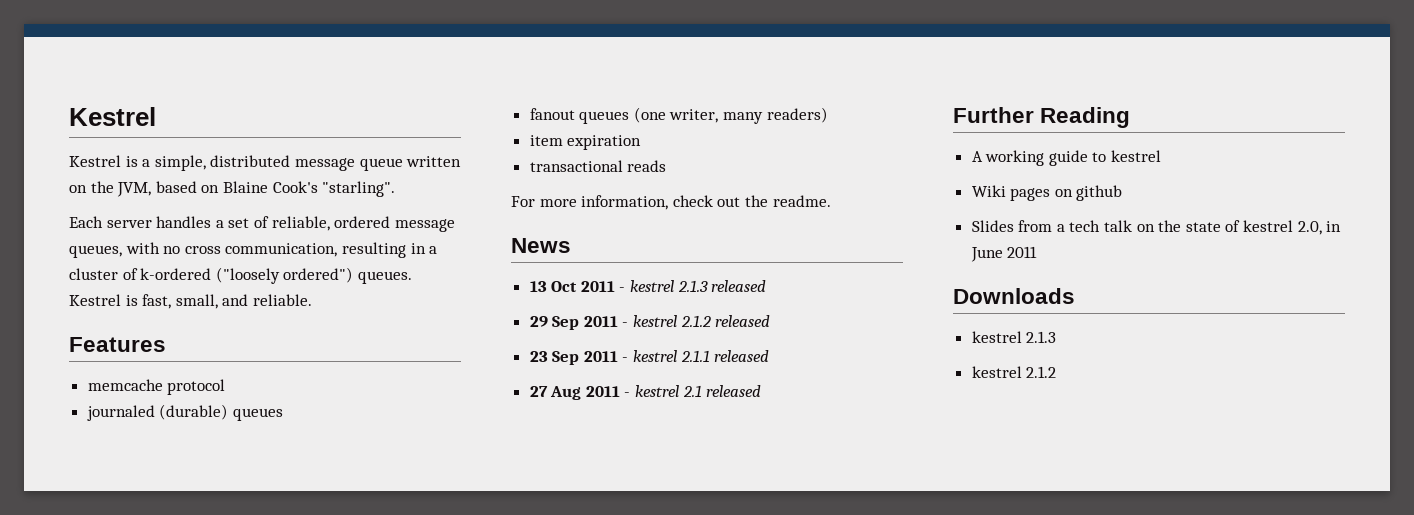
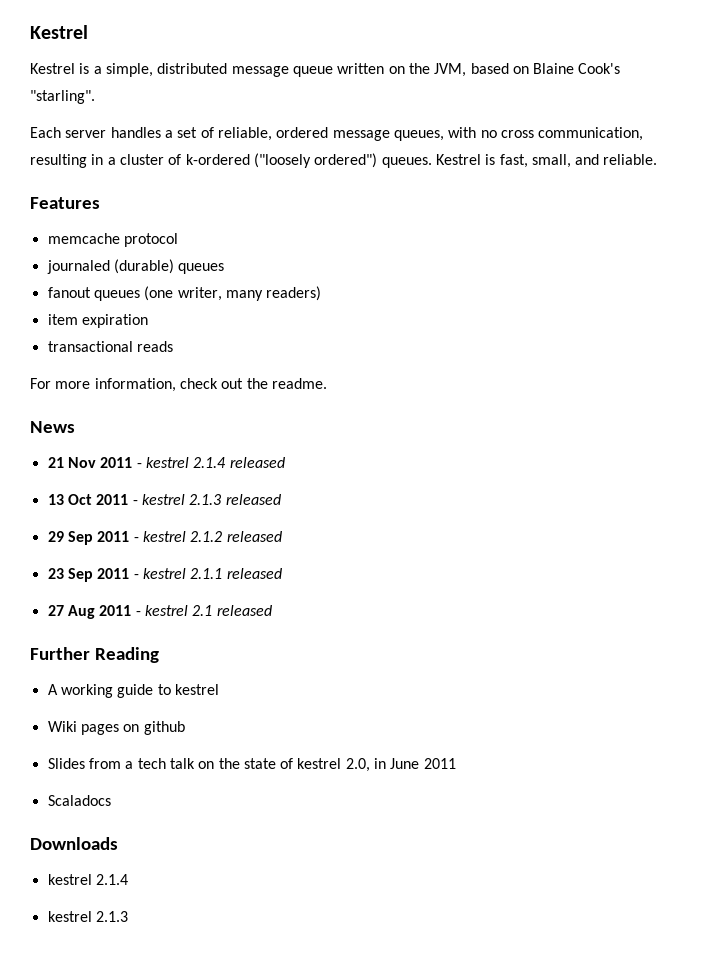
+ 21 Nov 2011 - kestrel 2.1.4 released
+ Scaladocs
  Downloads
+ kestrel 2.1.4
  kestrel 2.1.3
- kestrel 2.1.2

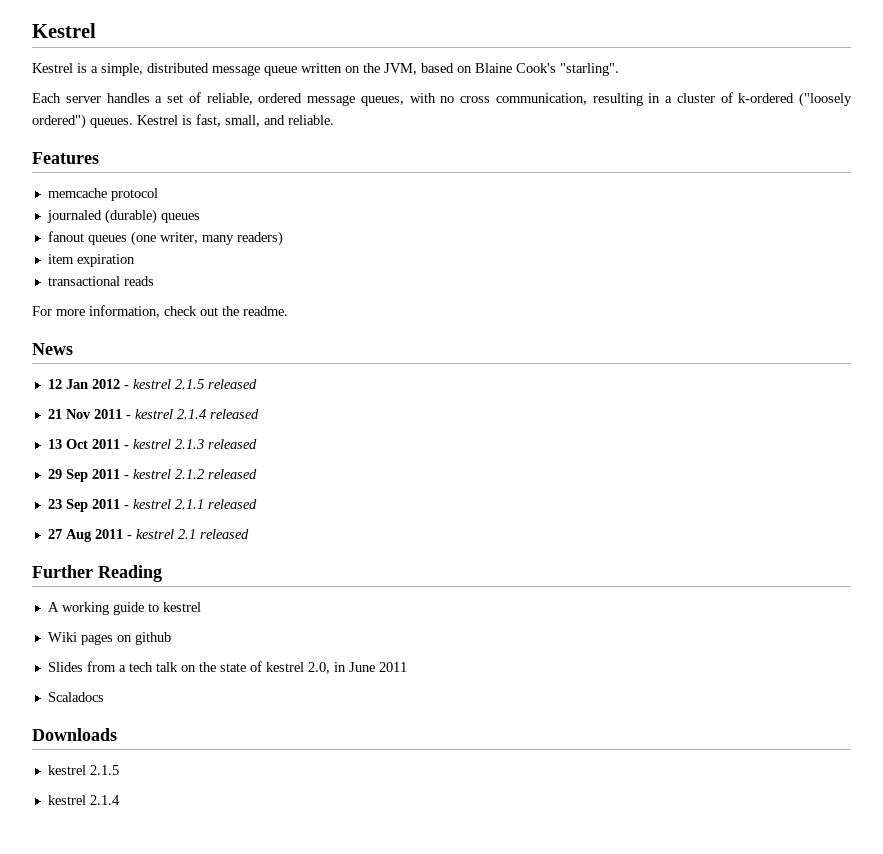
+ 12 Jan 2012 - kestrel 2.1.5 released
  Downloads
+ kestrel 2.1.5
  kestrel 2.1.4
- kestrel 2.1.3

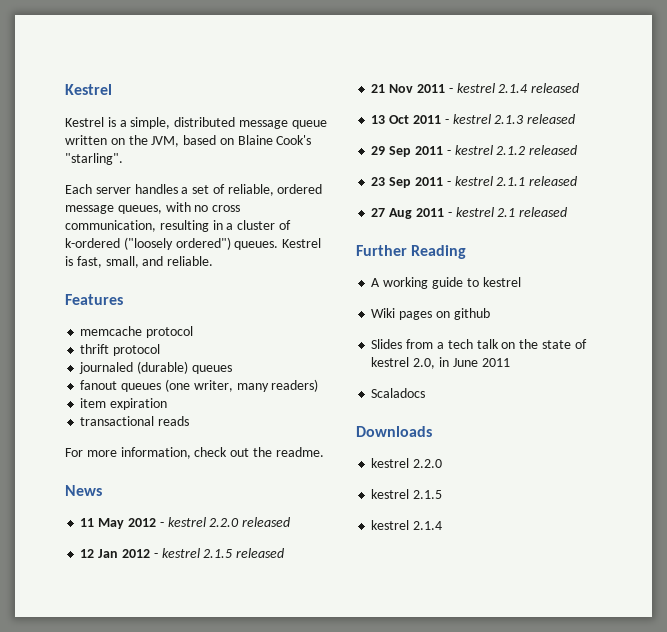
+ thrift protocol
+ 11 May 2012 - kestrel 2.2.0 released
  Downloads
+ kestrel 2.2.0

